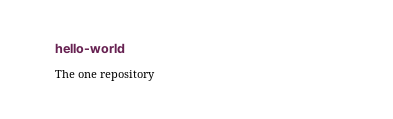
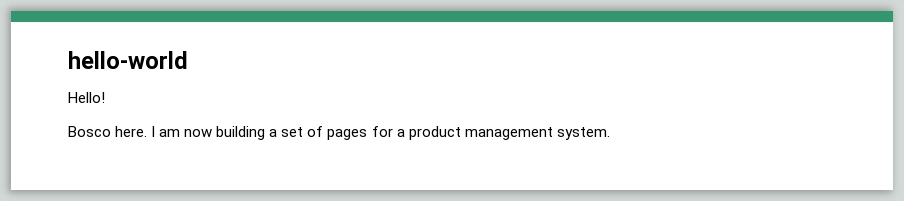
- The one repository
+ Hello!
+ Bosco here. I am now building a set of pages for a product management system.

